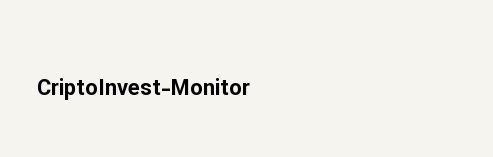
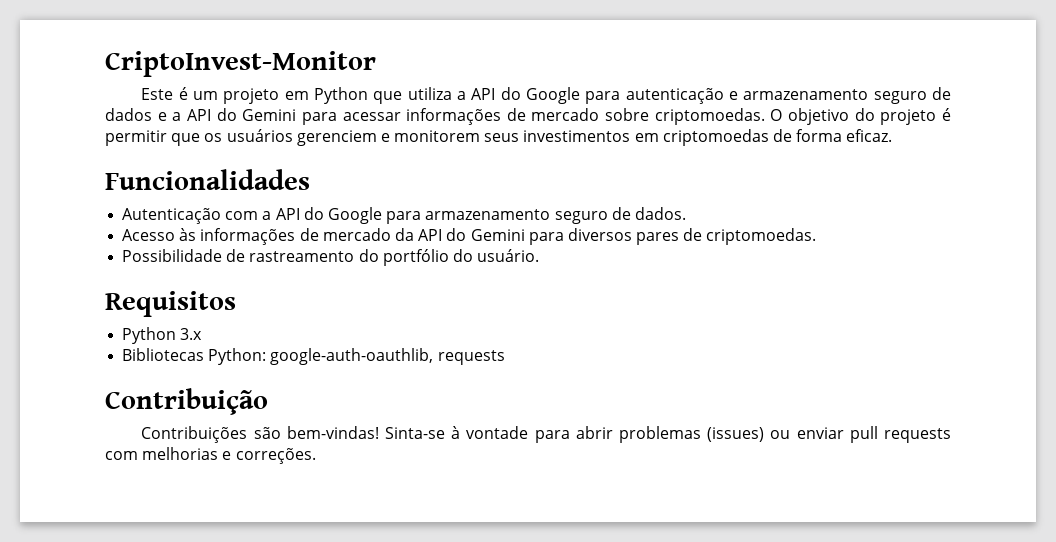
+ Este é um projeto em Python que utiliza a API do Google para autenticação e armazenamento seguro de dados e a API do Gemini para acessar informações de mercado sobre criptomoedas. O objetivo do projeto é permitir que os usuários gerenciem e monitorem seus investimentos em criptomoedas de forma eficaz.
+ Funcionalidades
+ Autenticação com a API do Google para armazenamento seguro de dados.
+ Acesso às informações de mercado da API do Gemini para diversos pares de criptomoedas.
+ Possibilidade de rastreamento do portfólio do usuário.
+ Requisitos
+ Python 3.x
+ Bibliotecas Python: google-auth-oauthlib, requests
+ Contribuição
+ Contribuições são bem-vindas! Sinta-se à vontade para abrir problemas (issues) ou enviar pull requests com melhorias e correções.

